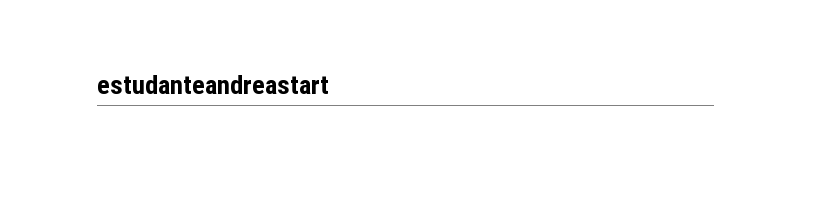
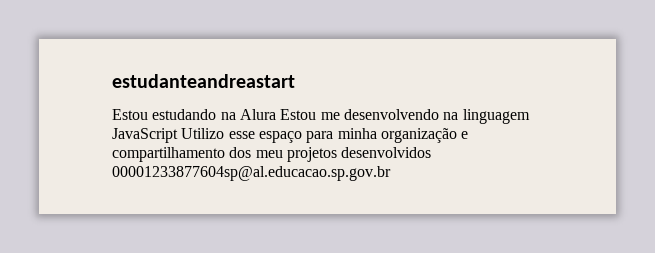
+ Estou estudando na Alura Estou me desenvolvendo na linguagem JavaScript Utilizo esse espaço para minha organização e compartilhamento dos meu projetos desenvolvidos 00001233877604sp@al.educacao.sp.gov.br

